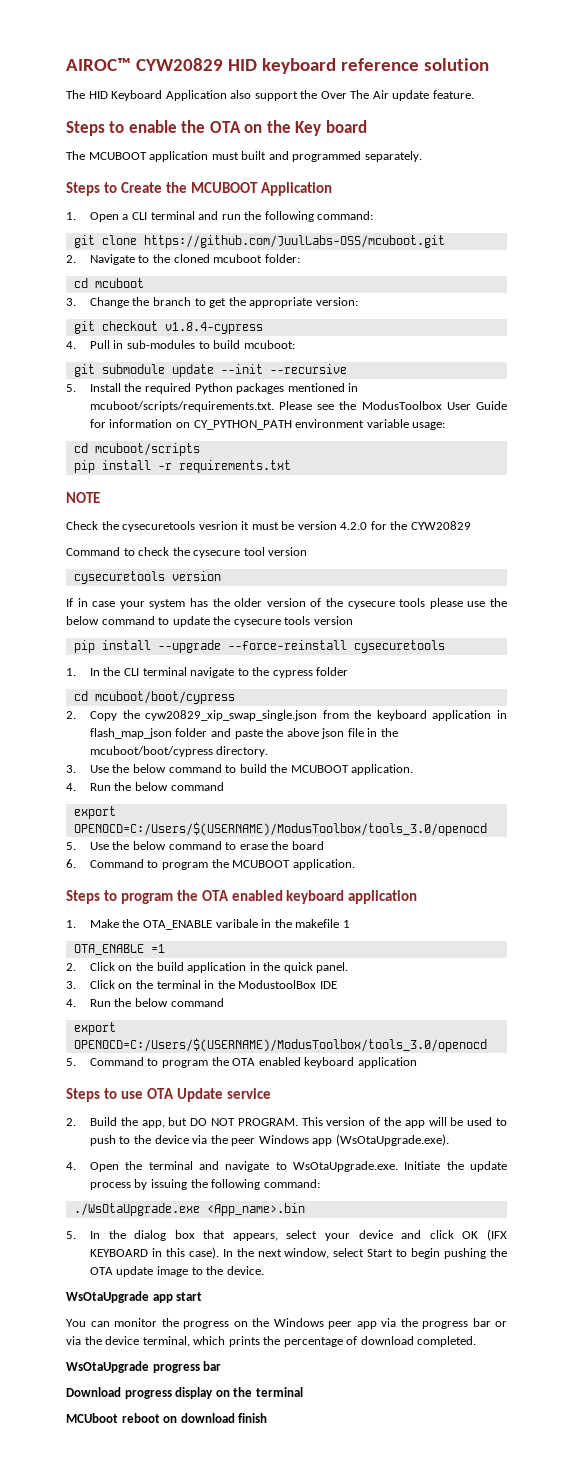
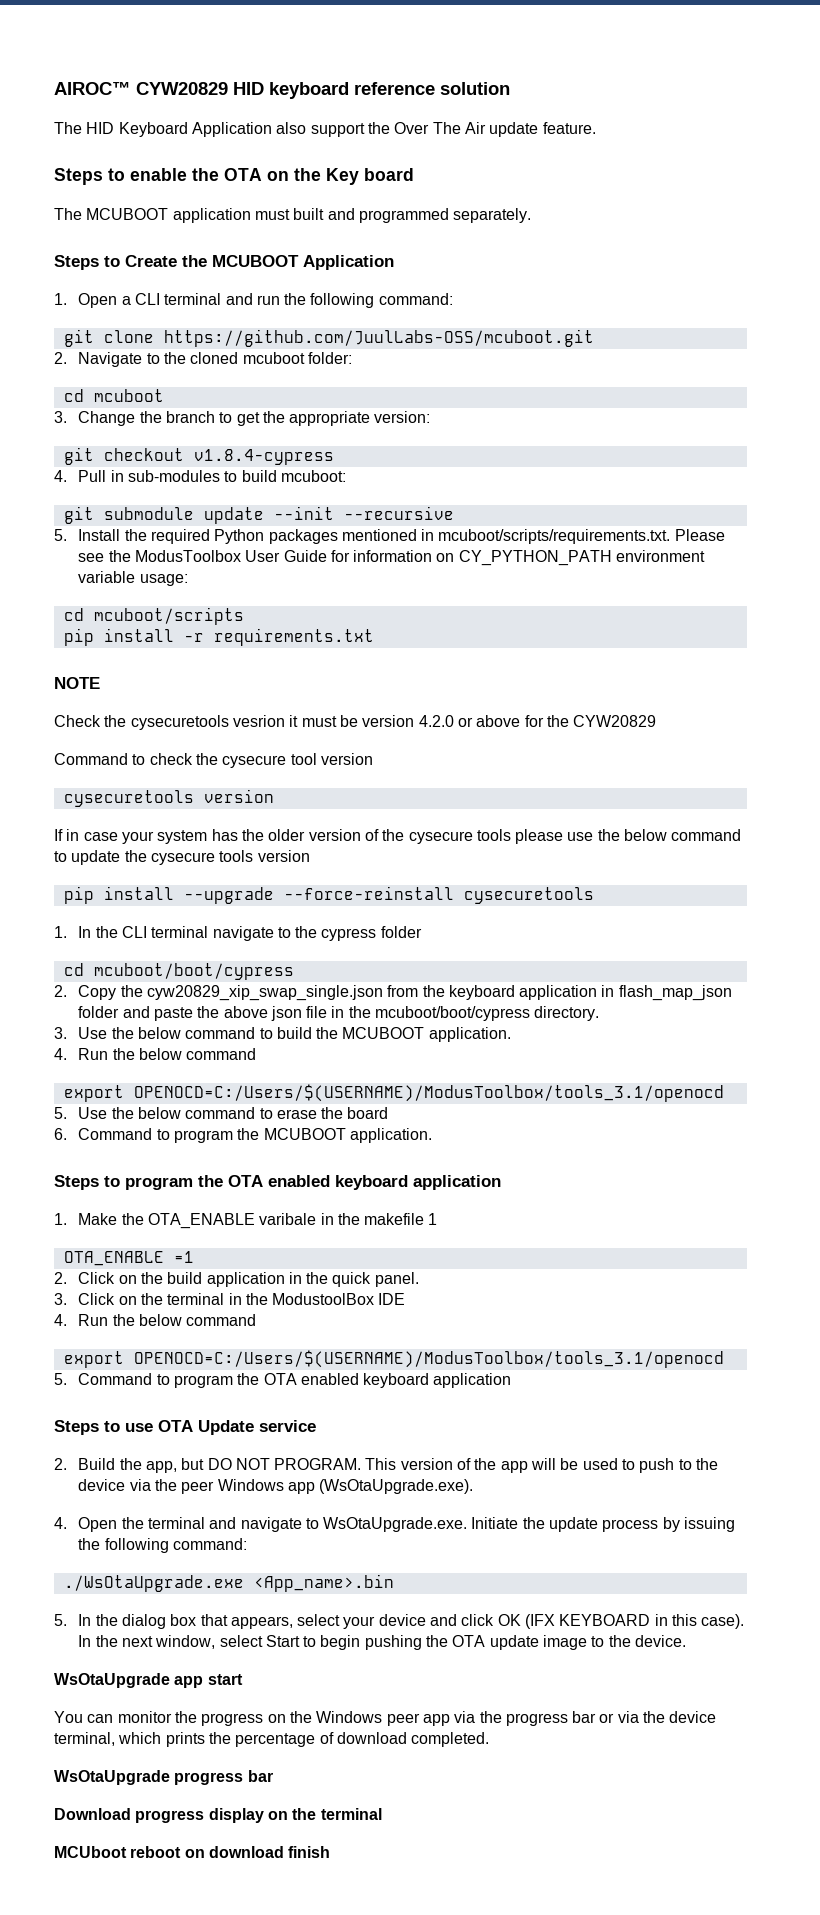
- Check the cysecuretools vesrion it must be version 4.2.0 for the CYW20829
+ Check the cysecuretools vesrion it must be version 4.2.0 or above for the CYW20829
  3. Use the below command to build the MCUBOOT application.
  4. Run the below command
- export OPENOCD=C:/Users/$(USERNAME)/ModusToolbox/tools_3.0/openocd
+ export OPENOCD=C:/Users/$(USERNAME)/ModusToolbox/tools_3.1/openocd
  3. Click on the terminal in the ModustoolBox IDE
  4. Run the below command
- export OPENOCD=C:/Users/$(USERNAME)/ModusToolbox/tools_3.0/openocd
+ export OPENOCD=C:/Users/$(USERNAME)/ModusToolbox/tools_3.1/openocd

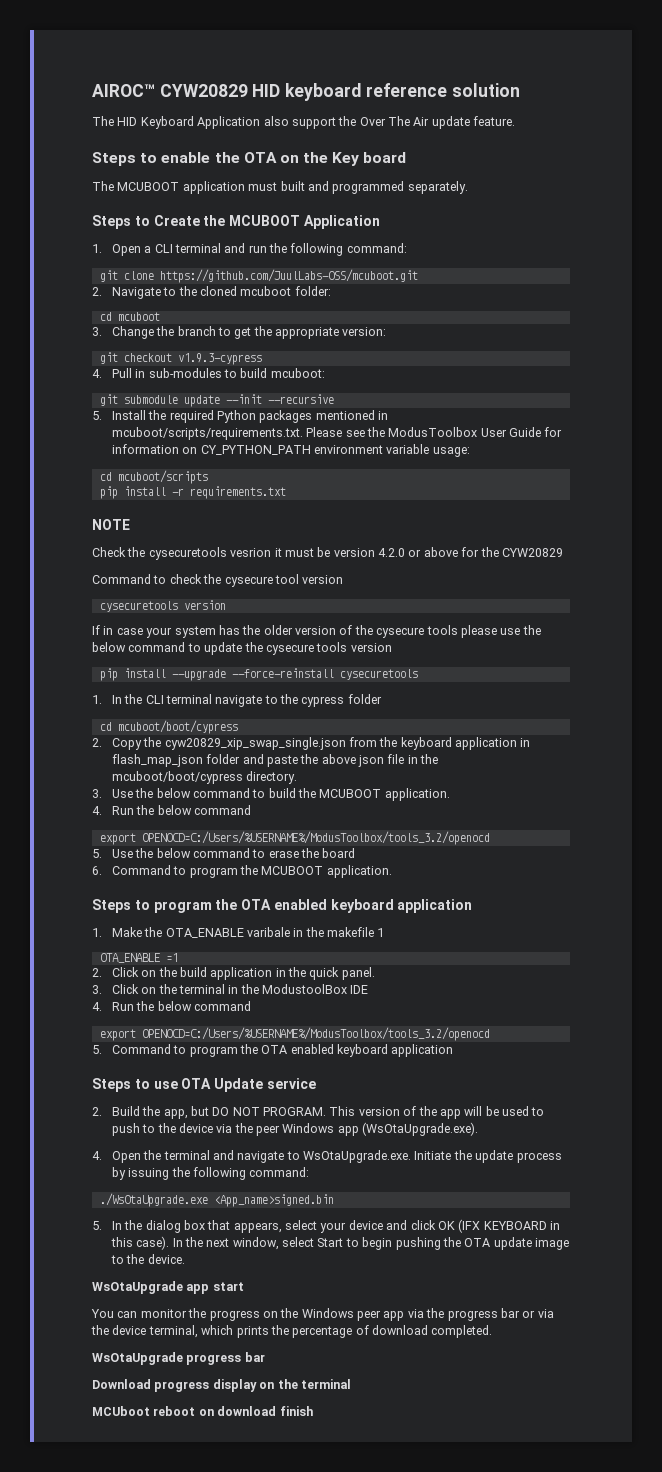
- git checkout v1.8.4-cypress
+ git checkout v1.9.3-cypress
  3. Use the below command to build the MCUBOOT application.
  4. Run the below command
- export OPENOCD=C:/Users/$(USERNAME)/ModusToolbox/tools_3.1/openocd
+ export OPENOCD=C:/Users/%USERNAME%/ModusToolbox/tools_3.2/openocd
  3. Click on the terminal in the ModustoolBox IDE
  4. Run the below command
- export OPENOCD=C:/Users/$(USERNAME)/ModusToolbox/tools_3.1/openocd
+ export OPENOCD=C:/Users/%USERNAME%/ModusToolbox/tools_3.2/openocd
- ./WsOtaUpgrade.exe <App_name>.bin
+ ./WsOtaUpgrade.exe <App_name>signed.bin

